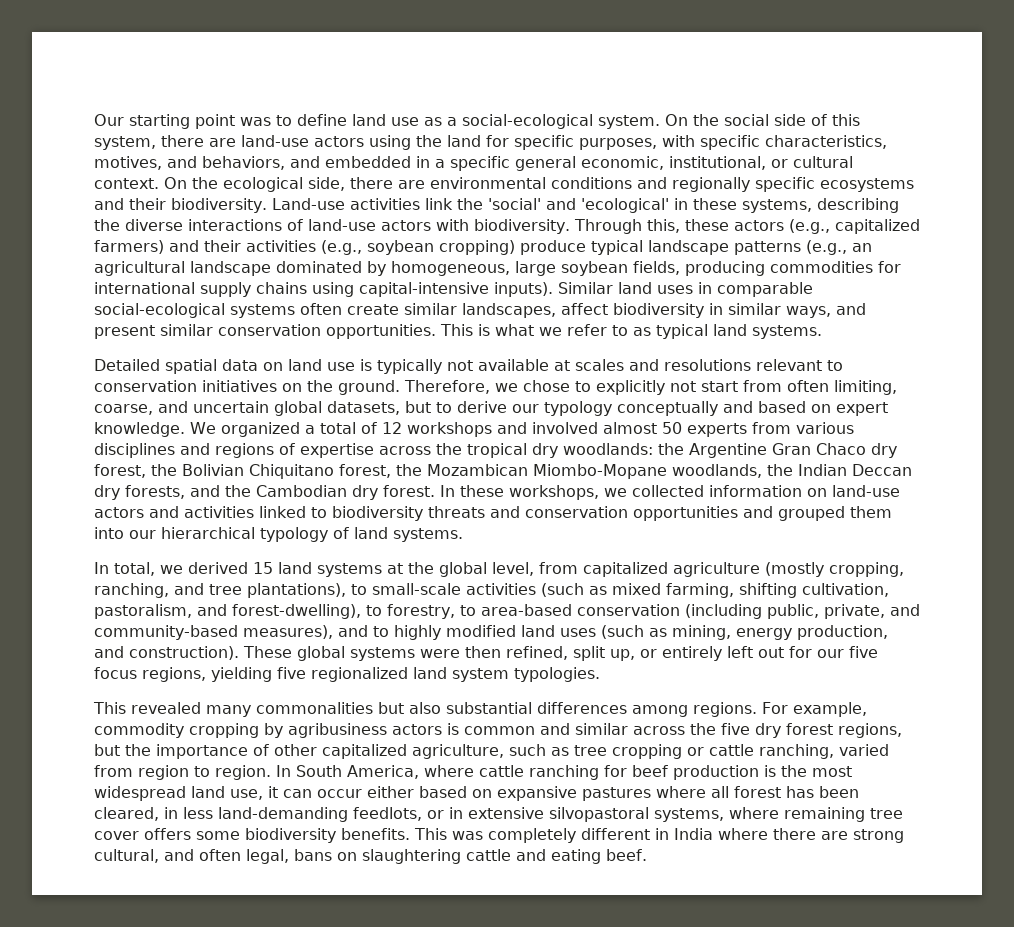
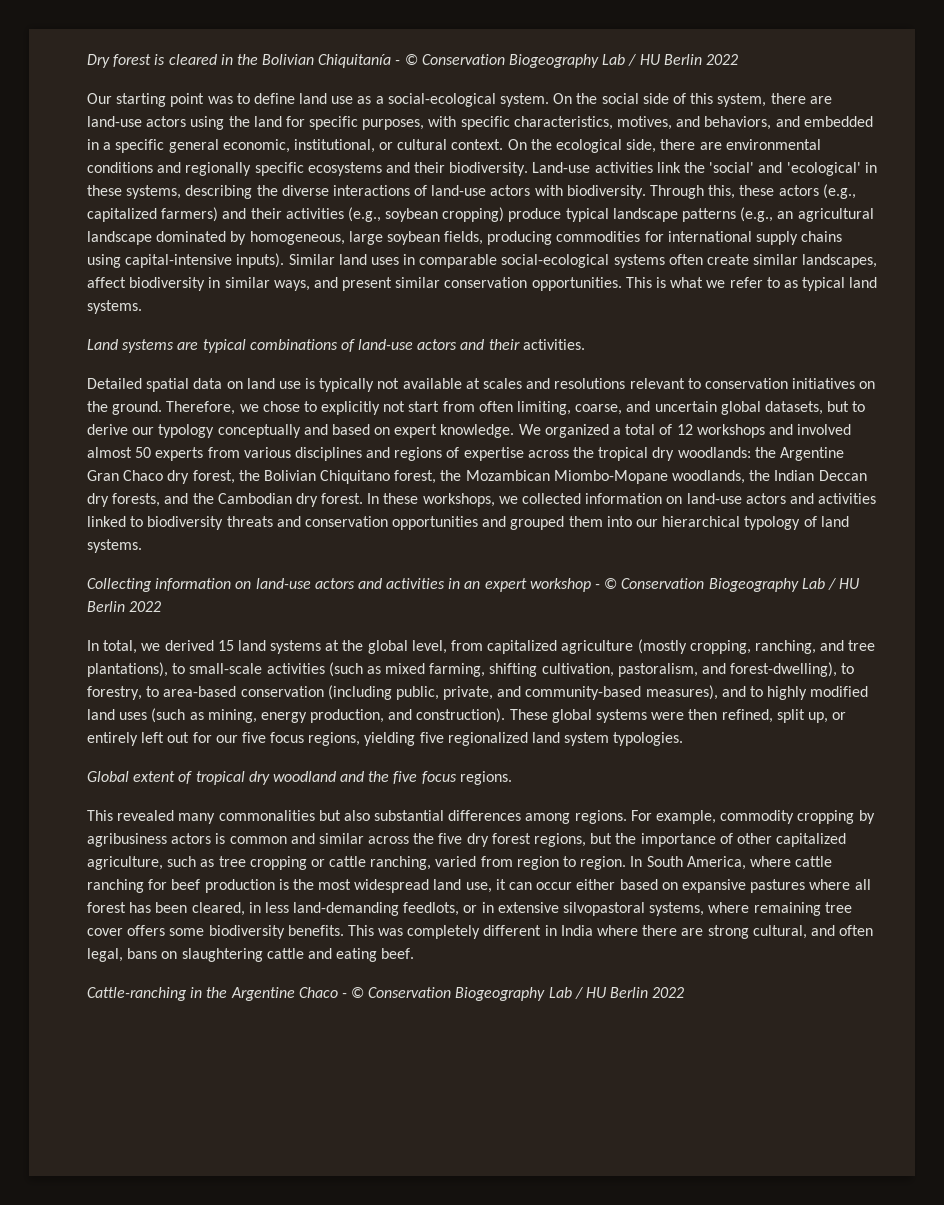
+ Dry forest is cleared in the Bolivian Chiquitanía - © Conservation Biogeography Lab / HU Berlin 2022
+ Land systems are typical combinations of land-use actors and their activities.
+ Collecting information on land-use actors and activities in an expert workshop - © Conservation Biogeography Lab / HU Berlin 2022
+ Global extent of tropical dry woodland and the five focus regions.
+ Cattle-ranching in the Argentine Chaco - © Conservation Biogeography Lab / HU Berlin 2022

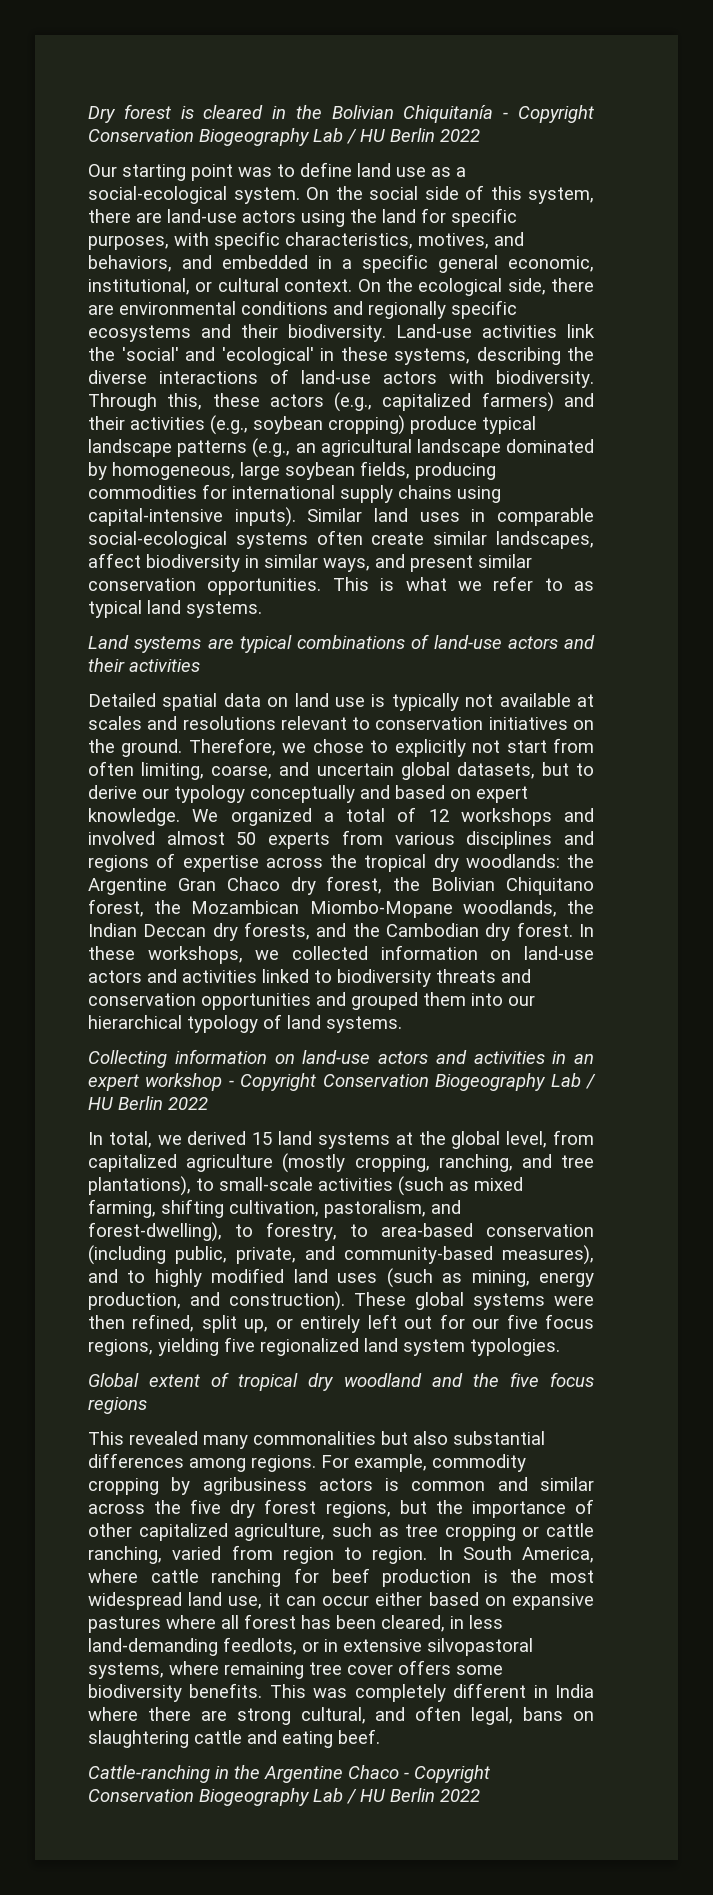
- Dry forest is cleared in the Bolivian Chiquitanía - © Conservation Biogeography Lab / HU Berlin 2022
+ Dry forest is cleared in the Bolivian Chiquitanía - Copyright Conservation Biogeography Lab / HU Berlin 2022
- Land systems are typical combinations of land-use actors and their activities.
+ Land systems are typical combinations of land-use actors and their activities
- Collecting information on land-use actors and activities in an expert workshop - © Conservation Biogeography Lab / HU Berlin 2022
+ Collecting information on land-use actors and activities in an expert workshop - Copyright Conservation Biogeography Lab / HU Berlin 2022
- Global extent of tropical dry woodland and the five focus regions.
+ Global extent of tropical dry woodland and the five focus regions
- Cattle-ranching in the Argentine Chaco - © Conservation Biogeography Lab / HU Berlin 2022
+ Cattle-ranching in the Argentine Chaco - Copyright Conservation Biogeography Lab / HU Berlin 2022

